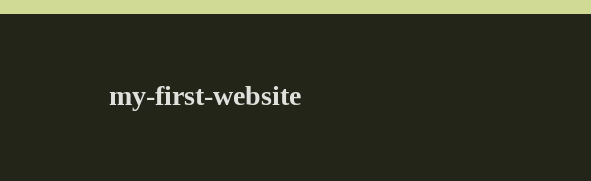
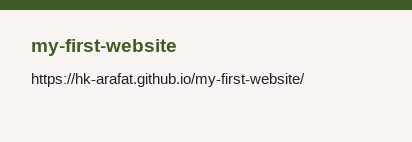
+ https://hk-arafat.github.io/my-first-website/

